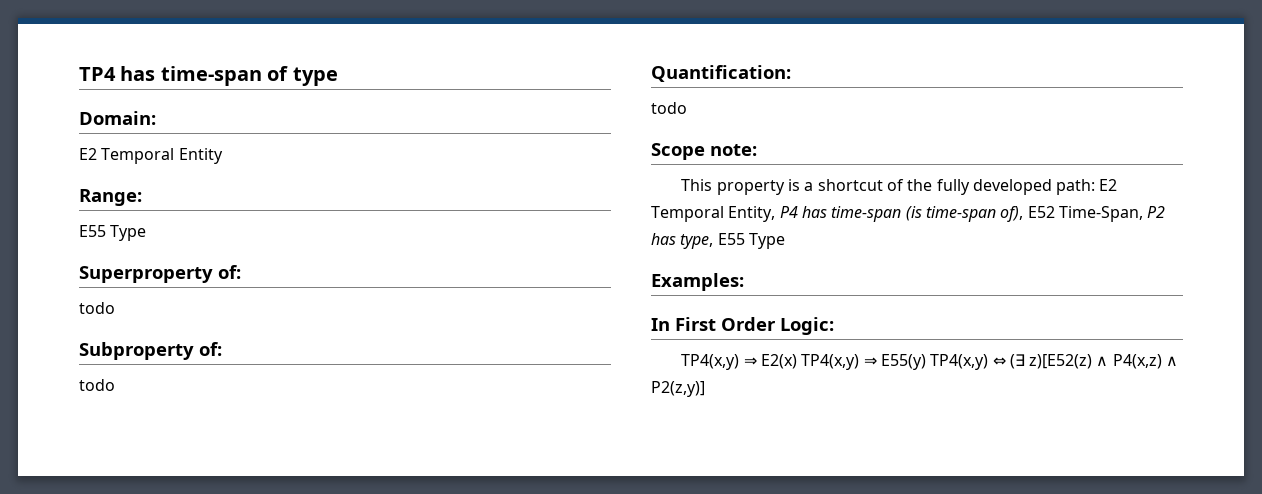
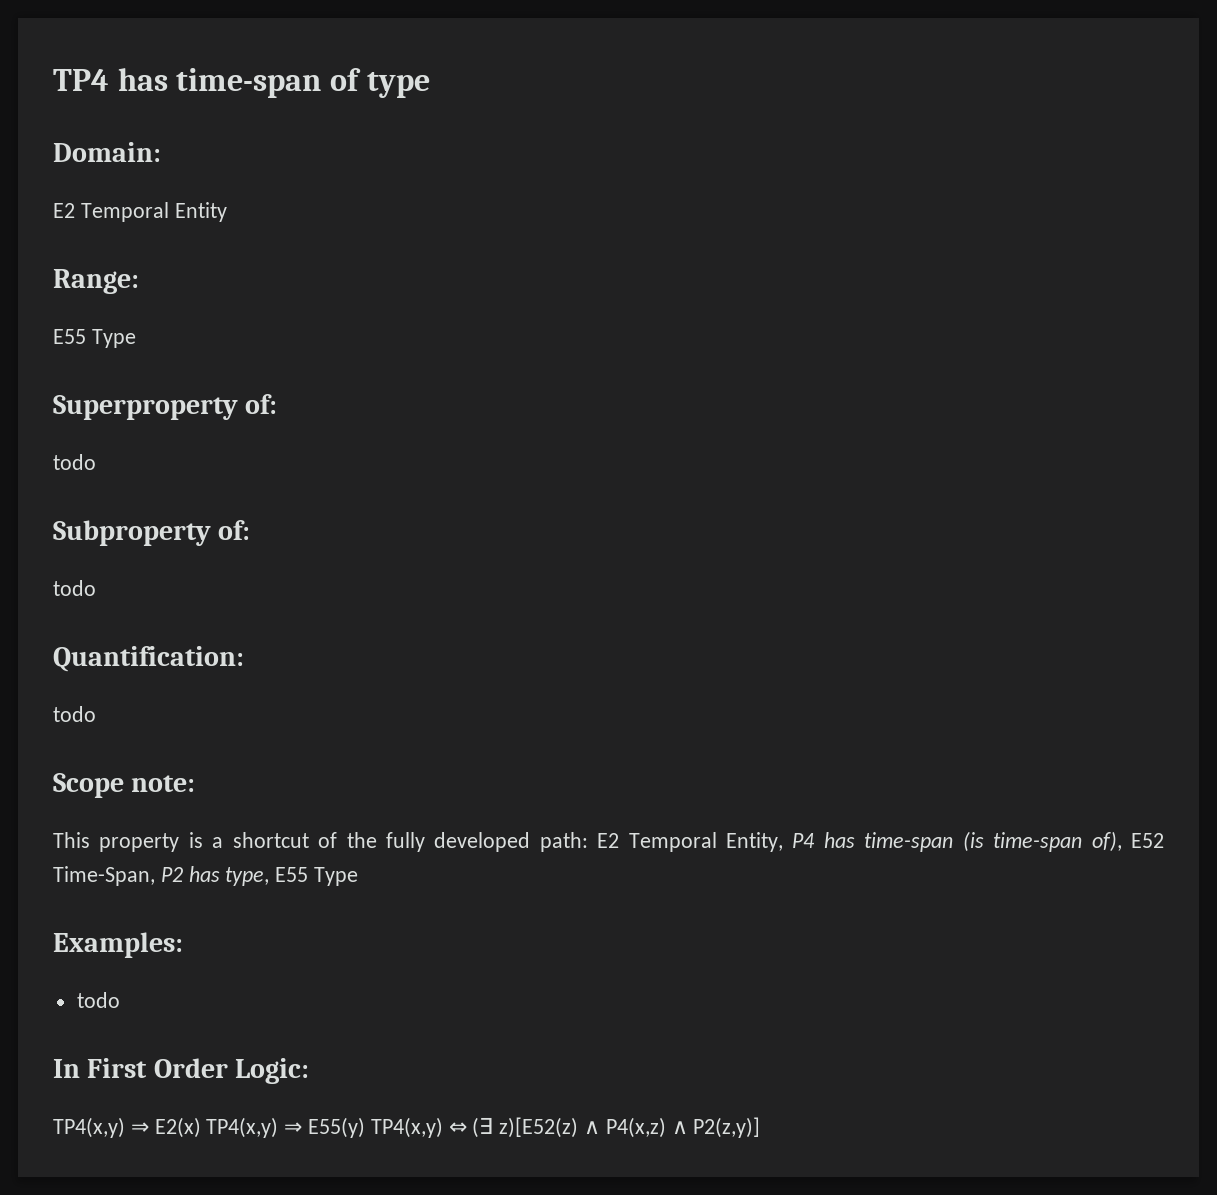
  Examples:
+ todo

